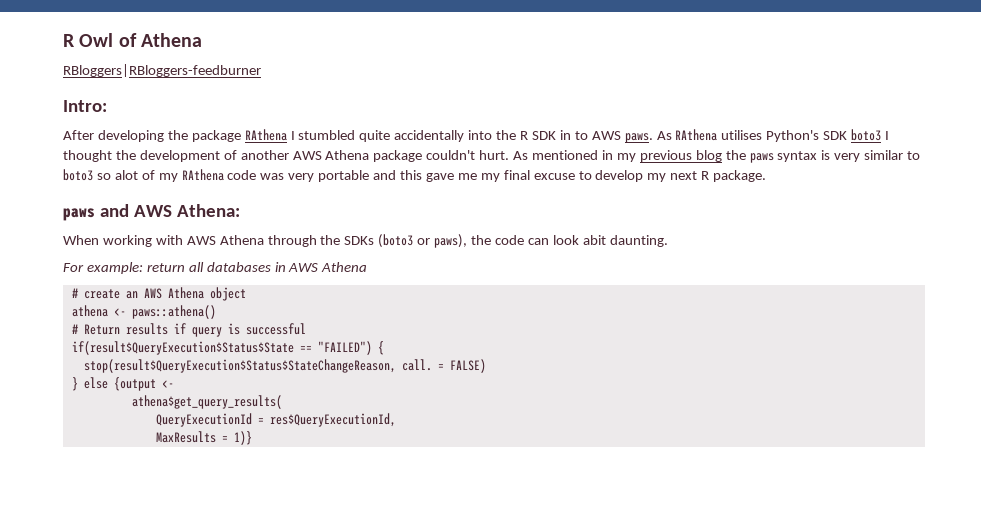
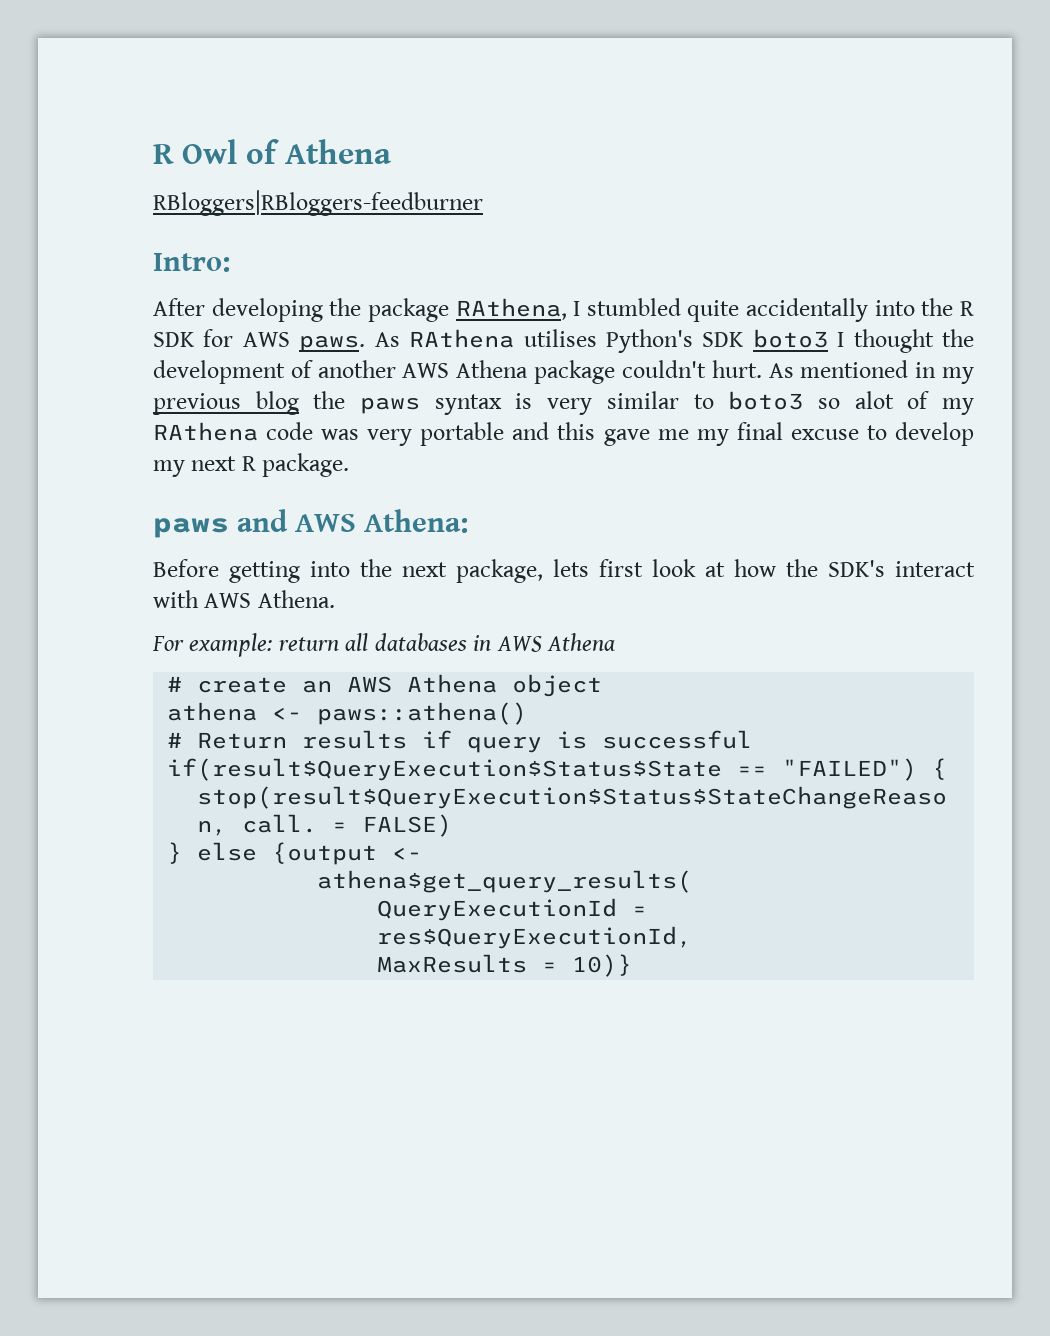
- After developing the package RAthena I stumbled quite accidentally into the R SDK in to AWS paws.
+ After developing the package RAthena, I stumbled quite accidentally into the R SDK for AWS paws.
- When working with AWS Athena through the SDKs (boto3 or paws), the code can look abit daunting.
+ Before getting into the next package, lets first look at how the SDK's interact with AWS Athena.
- MaxResults = 1)}
+ MaxResults = 10)}

